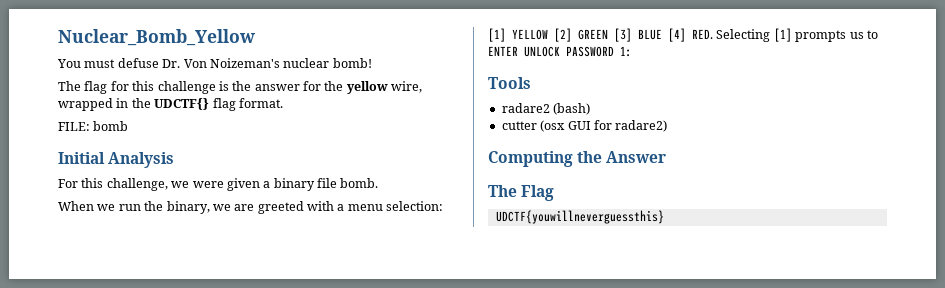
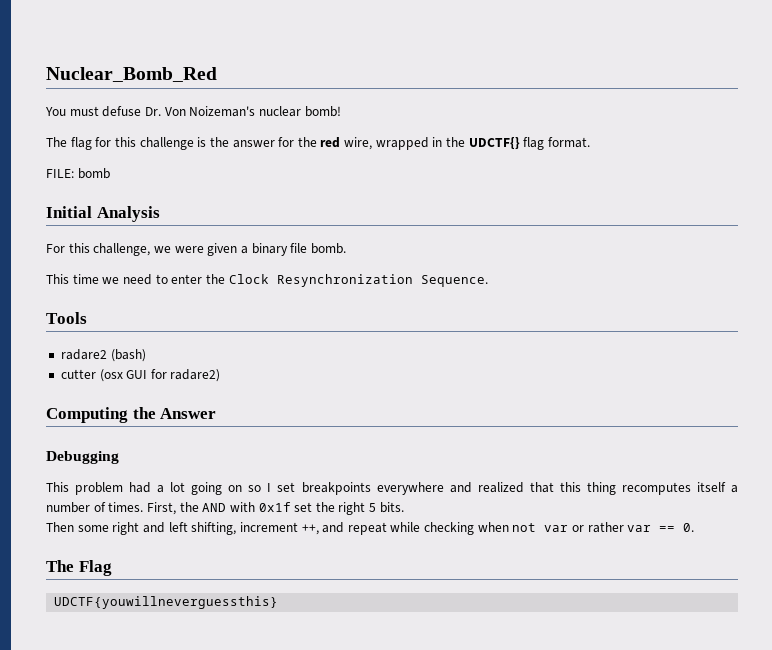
- Nuclear_Bomb_Yellow
+ Nuclear_Bomb_Red
- The flag for this challenge is the answer for the yellow wire, wrapped in the UDCTF{} flag format.
+ The flag for this challenge is the answer for the red wire, wrapped in the UDCTF{} flag format.
- When we run the binary, we are greeted with a menu selection: [1] YELLOW [2] GREEN [3] BLUE [4] RED. Selecting [1] prompts us to ENTER UNLOCK PASSWORD 1:
+ This time we need to enter the Clock Resynchronization Sequence.
+ Debugging
+ This problem had a lot going on so I set breakpoints everywhere and realized that this thing recomputes itself a number of times. First, the AND with 0x1f set the right 5 bits.
+ Then some right and left shifting, increment ++, and repeat while checking when not var or rather var == 0.

